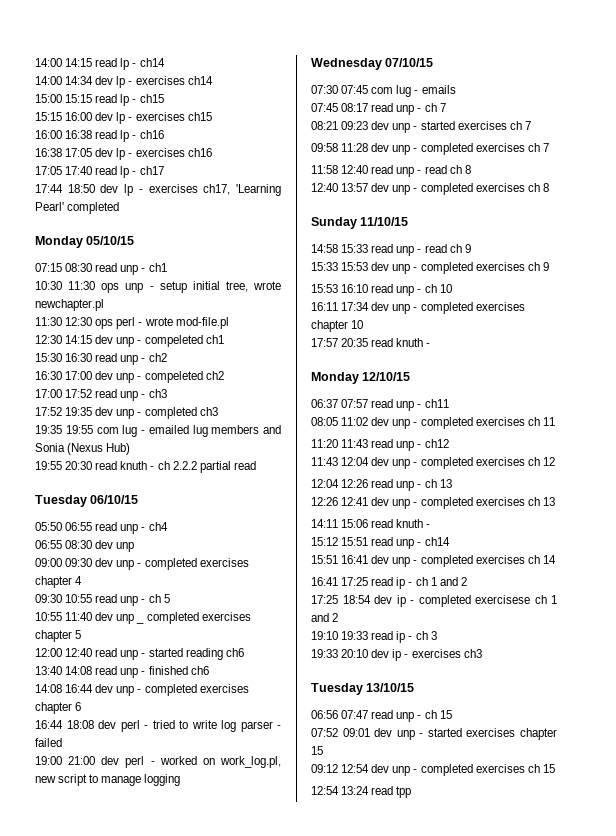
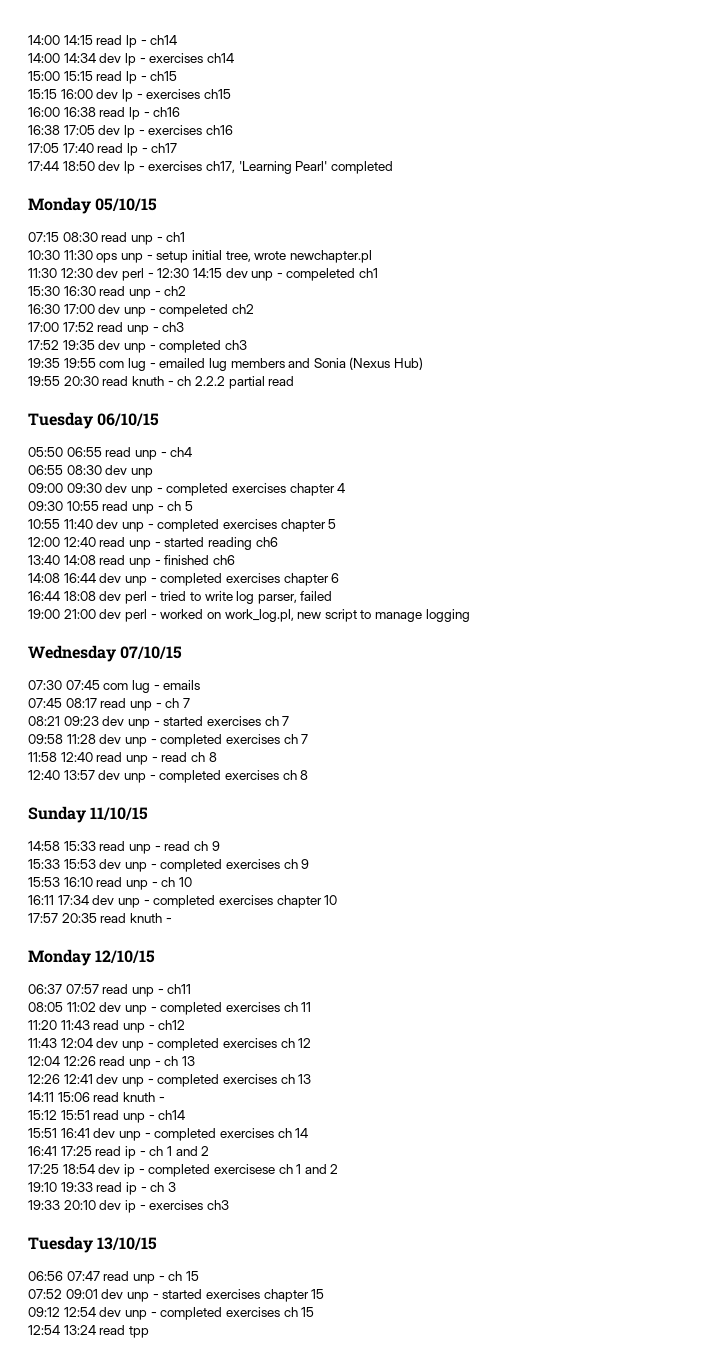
- 11:30 12:30 ops perl - wrote mod-file.pl
- 12:30 14:15 dev unp - compeleted ch1
+ 11:30 12:30 dev perl - 12:30 14:15 dev unp - compeleted ch1
- 10:55 11:40 dev unp _ completed exercises chapter 5
+ 10:55 11:40 dev unp - completed exercises chapter 5
- 16:44 18:08 dev perl - tried to write log parser - failed
+ 16:44 18:08 dev perl - tried to write log parser, failed

